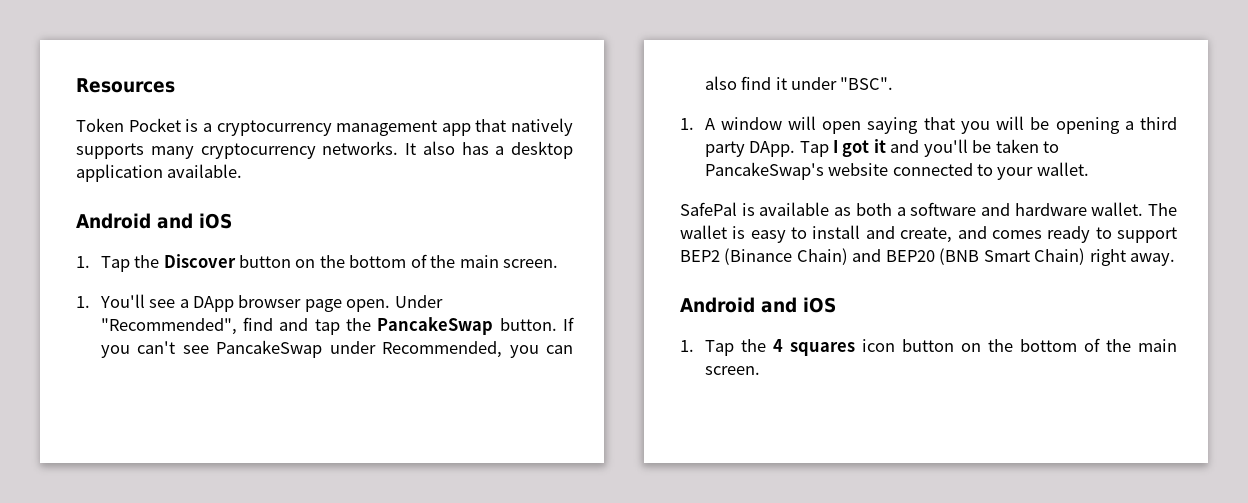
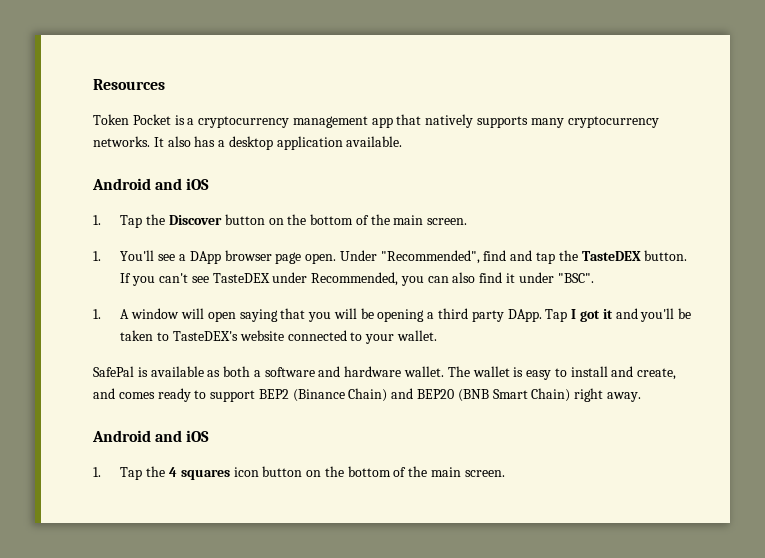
- Under "Recommended", find and tap the PancakeSwap button.
+ Under "Recommended", find and tap the TasteDEX button.
- If you can't see PancakeSwap under Recommended, you can also find it under "BSC".
+ If you can't see TasteDEX under Recommended, you can also find it under "BSC".
- Tap I got it and you'll be taken to PancakeSwap's website connected to your wallet.
+ Tap I got it and you'll be taken to TasteDEX's website connected to your wallet.

